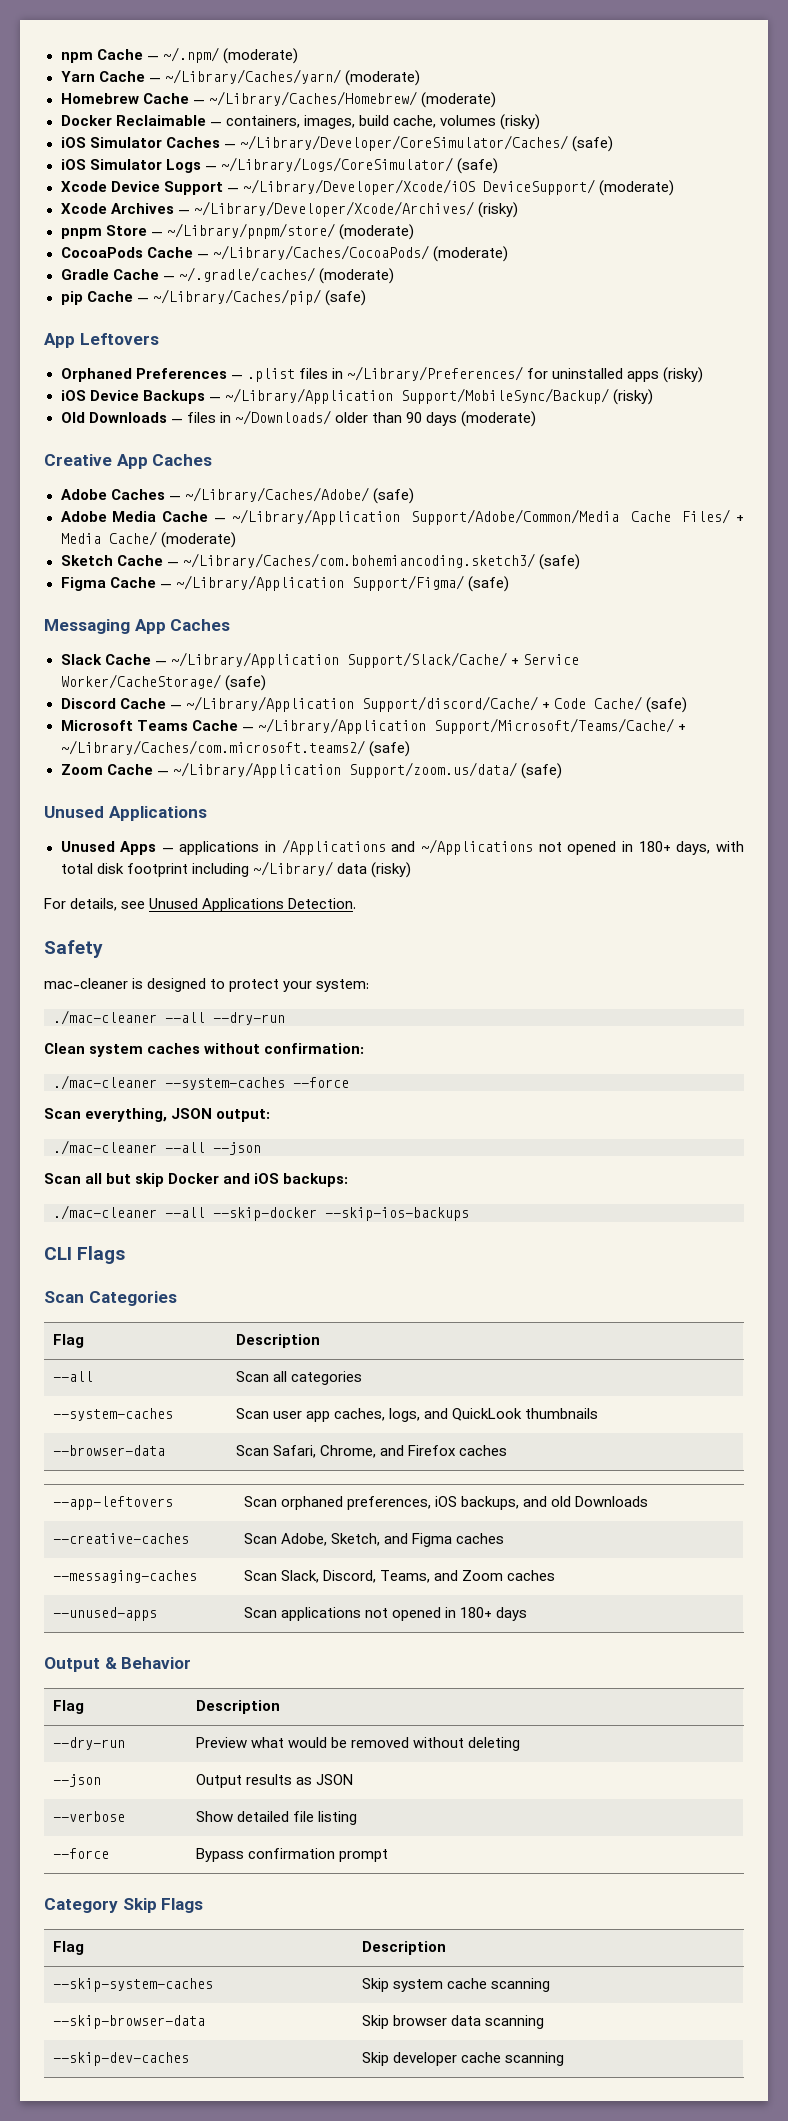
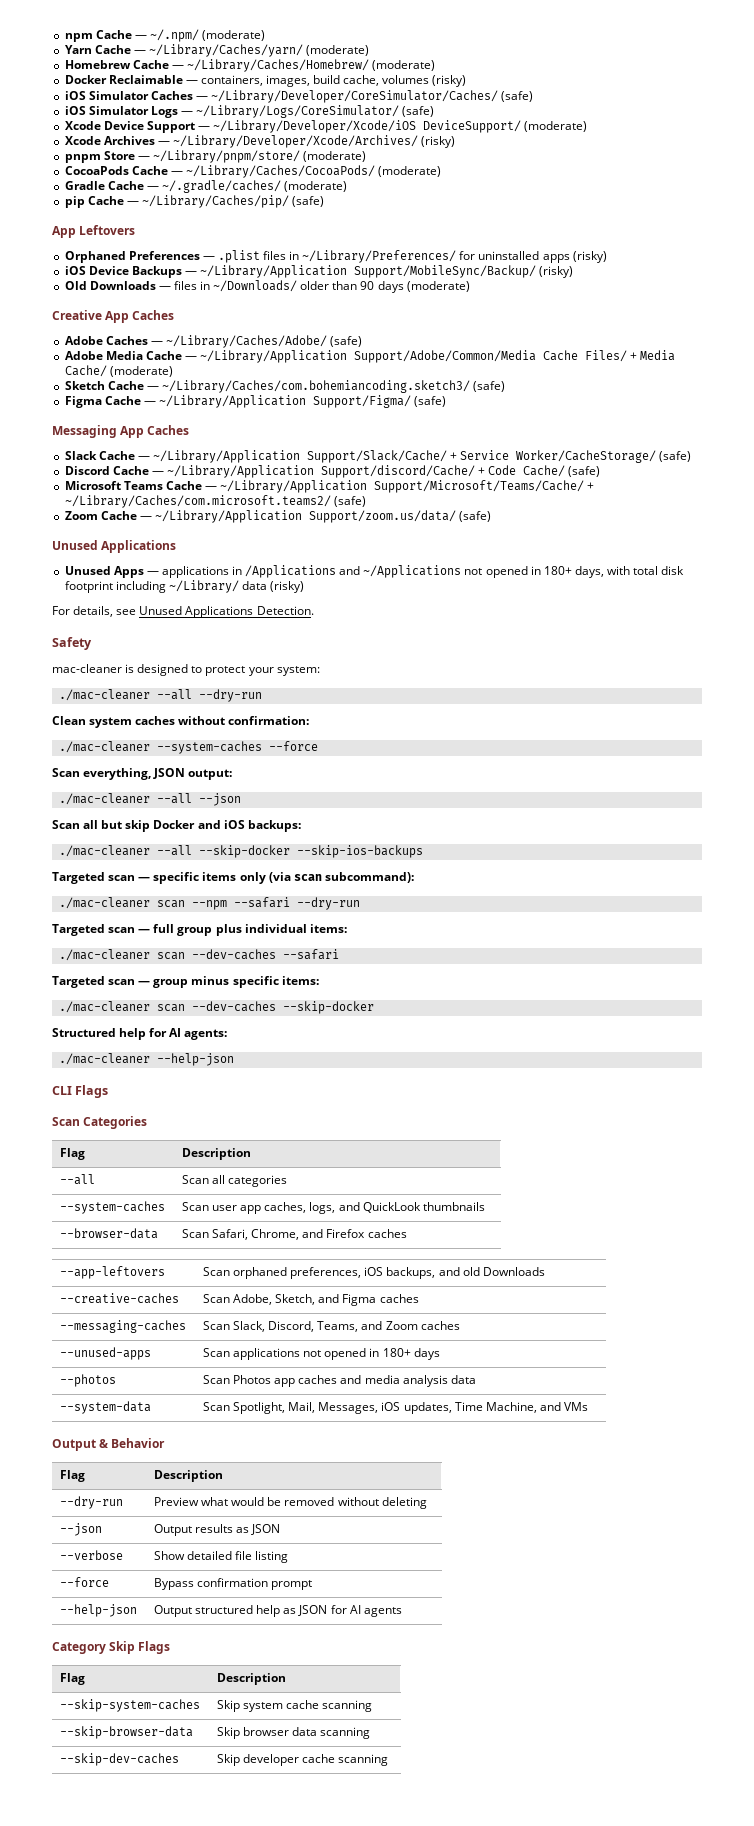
+ Targeted scan — specific items only (via scan subcommand):
+ ./mac-cleaner scan --npm --safari --dry-run
+ Targeted scan — full group plus individual items:
+ ./mac-cleaner scan --dev-caches --safari
+ Targeted scan — group minus specific items:
+ ./mac-cleaner scan --dev-caches --skip-docker
+ Structured help for AI agents:
+ ./mac-cleaner --help-json
+ --photos | Scan Photos app caches and media analysis data
+ --system-data | Scan Spotlight, Mail, Messages, iOS updates, Time Machine, and VMs
+ --help-json | Output structured help as JSON for AI agents

